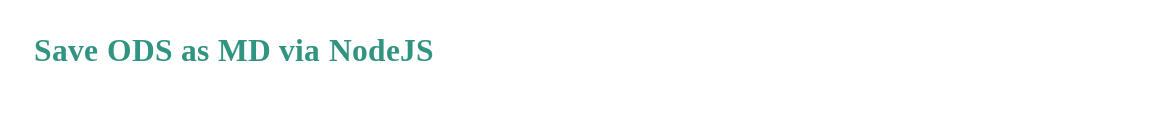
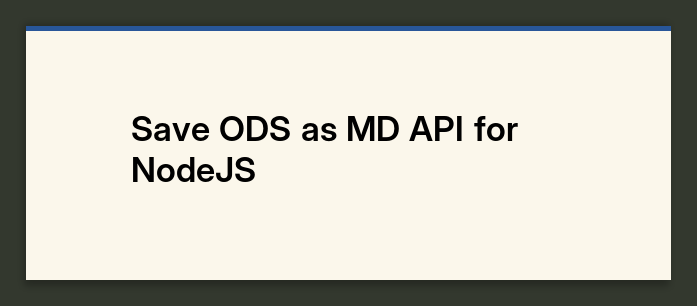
- Save ODS as MD via NodeJS
+ Save ODS as MD API for NodeJS

